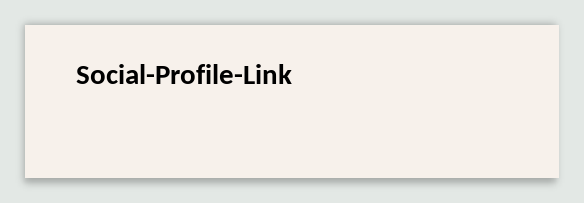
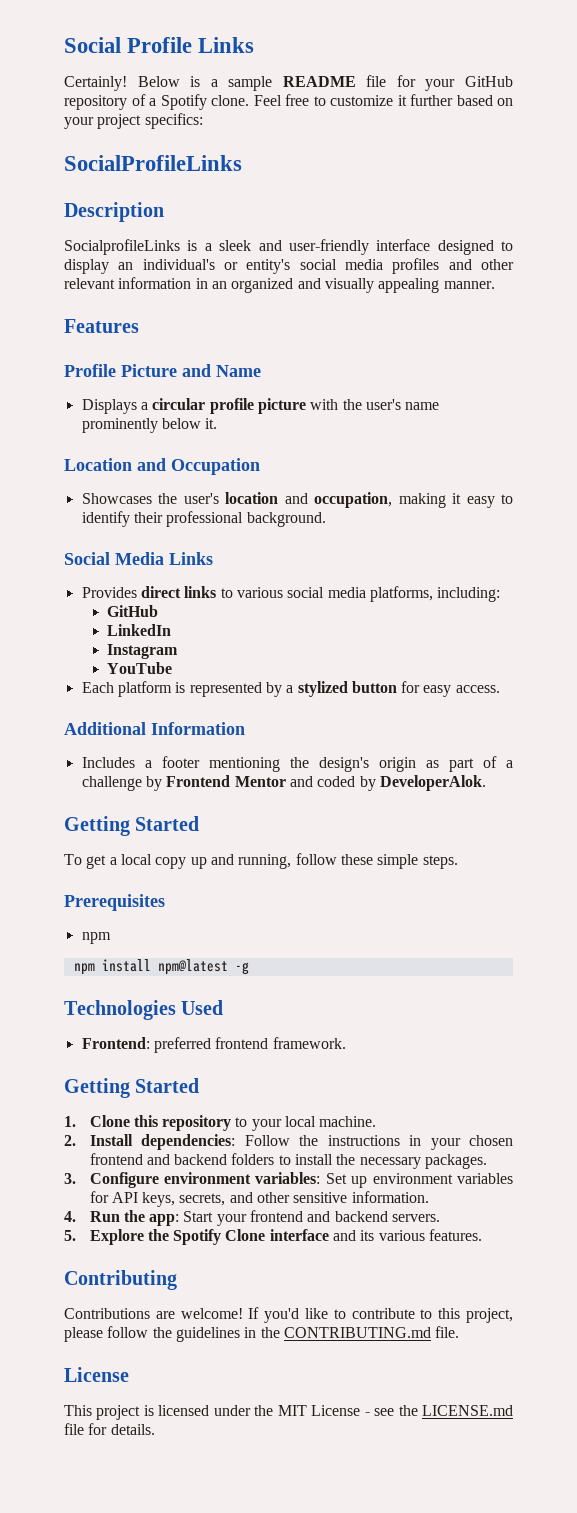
- Social-Profile-Link
+ Social Profile Links
+ Certainly! Below is a sample README file for your GitHub repository of a Spotify clone. Feel free to customize it further based on your project specifics:
+ SocialProfileLinks
+ Description
+ SocialprofileLinks is a sleek and user-friendly interface designed to display an individual's or entity's social media profiles and other relevant information in an organized and visually appealing manner.
+ Features
+ Profile Picture and Name
+ Displays a circular profile picture with the user's name prominently below it.
+ Location and Occupation
+ Showcases the user's location and occupation, making it easy to identify their professional background.
+ Social Media Links
+ Provides direct links to various social media platforms, including:
+ GitHub
+ LinkedIn
+ Instagram
+ YouTube
+ Each platform is represented by a stylized button for easy access.
+ Additional Information
+ Includes a footer mentioning the design's origin as part of a challenge by Frontend Mentor and coded by DeveloperAlok.
+ Getting Started
+ To get a local copy up and running, follow these simple steps.
+ Prerequisites
+ npm
+ npm install npm@latest -g
+ Technologies Used
+ Frontend: preferred frontend framework.
+ Getting Started
+ 1. Clone this repository to your local machine.
+ 2. Install dependencies: Follow the instructions in your chosen frontend and backend folders to install the necessary packages.
+ 3. Configure environment variables: Set up environment variables for API keys, secrets, and other sensitive information.
+ 4. Run the app: Start your frontend and backend servers.
+ 5. Explore the Spotify Clone interface and its various features.
+ Contributing
+ Contributions are welcome! If you'd like to contribute to this project, please follow the guidelines in the CONTRIBUTING.md file.
+ License
+ This project is licensed under the MIT License - see the LICENSE.md file for details.

